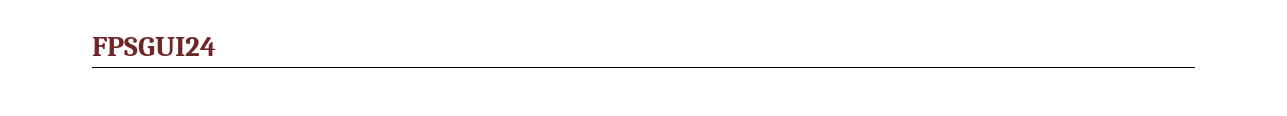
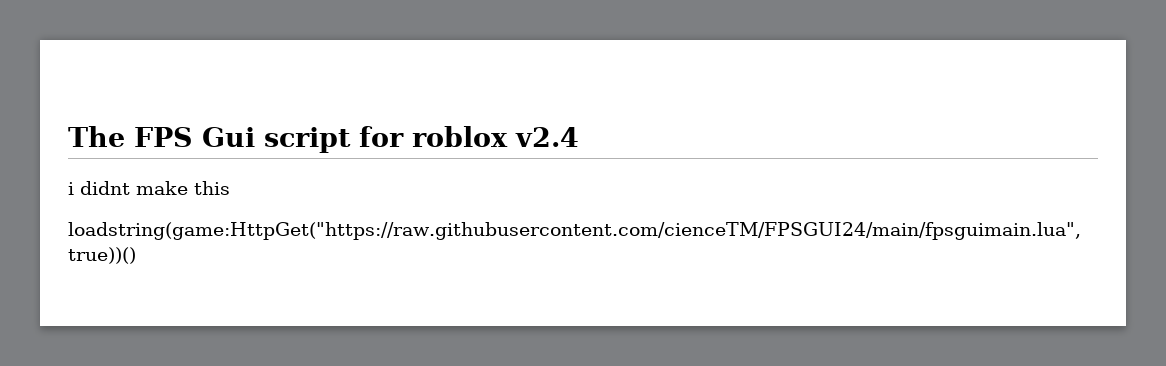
- FPSGUI24
+ The FPS Gui script for roblox v2.4
+ i didnt make this
+ loadstring(game:HttpGet("https://raw.githubusercontent.com/cienceTM/FPSGUI24/main/fpsguimain.lua", true))()

